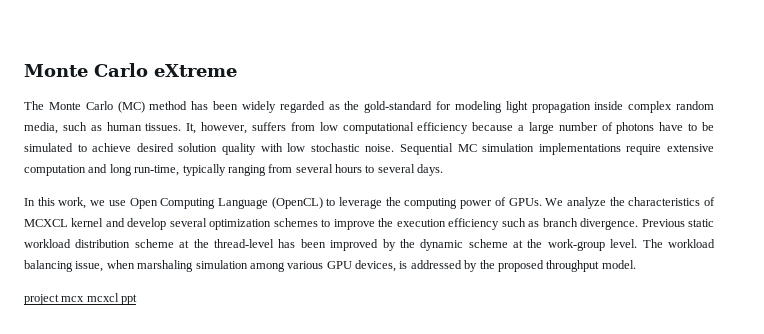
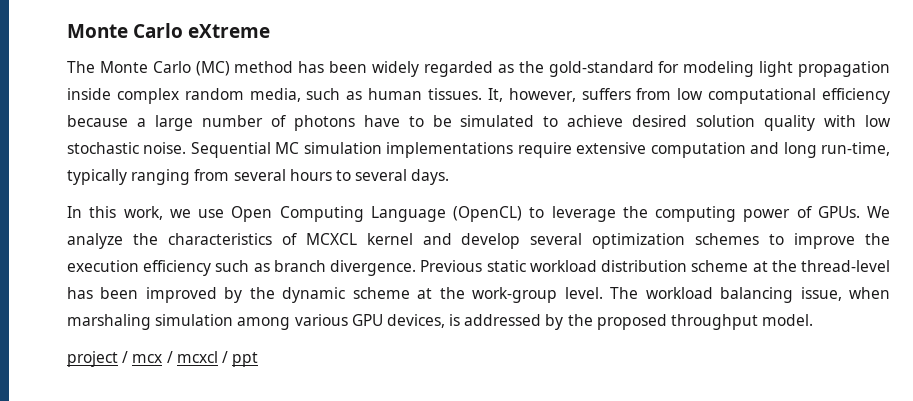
- project mcx mcxcl ppt
+ project / mcx / mcxcl / ppt

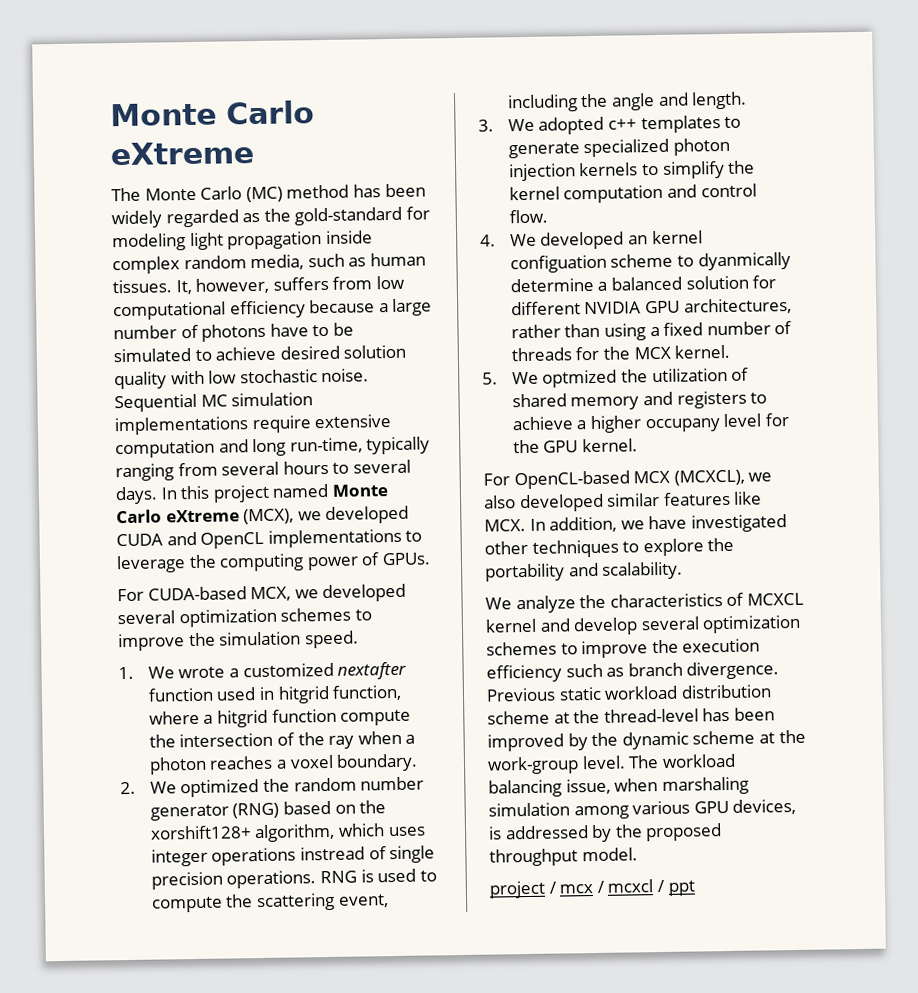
- Sequential MC simulation implementations require extensive computation and long run-time, typically ranging from several hours to several days.
- In this work, we use Open Computing Language (OpenCL) to leverage the computing power of GPUs. We analyze the characteristics of MCXCL kernel and develop several optimization schemes to improve the execution efficiency such as branch divergence.
+ Sequential MC simulation implementations require extensive computation and long run-time, typically ranging from several hours to several days. In this project named Monte Carlo eXtreme (MCX), we developed CUDA and OpenCL implementations to leverage the computing power of GPUs.
+ For CUDA-based MCX, we developed several optimization schemes to improve the simulation speed.
+ 1. We wrote a customized nextafter function used in hitgrid function, where a hitgrid function compute the intersection of the ray when a photon reaches a voxel boundary.
+ 2. We optimized the random number generator (RNG) based on the xorshift128+ algorithm, which uses integer operations instread of single precision operations. RNG is used to compute the scattering event, including the angle and length.
+ 3. We adopted c++ templates to generate specialized photon injection kernels to simplify the kernel computation and control flow.
+ 4. We developed an kernel configuation scheme to dyanmically determine a balanced solution for different NVIDIA GPU architectures, rather than using a fixed number of threads for the MCX kernel.
+ 5. We optmized the utilization of shared memory and registers to achieve a higher occupany level for the GPU kernel.
+ For OpenCL-based MCX (MCXCL), we also developed similar features like MCX. In addition, we have investigated other techniques to explore the portability and scalability.
+ We analyze the characteristics of MCXCL kernel and develop several optimization schemes to improve the execution efficiency such as branch divergence.

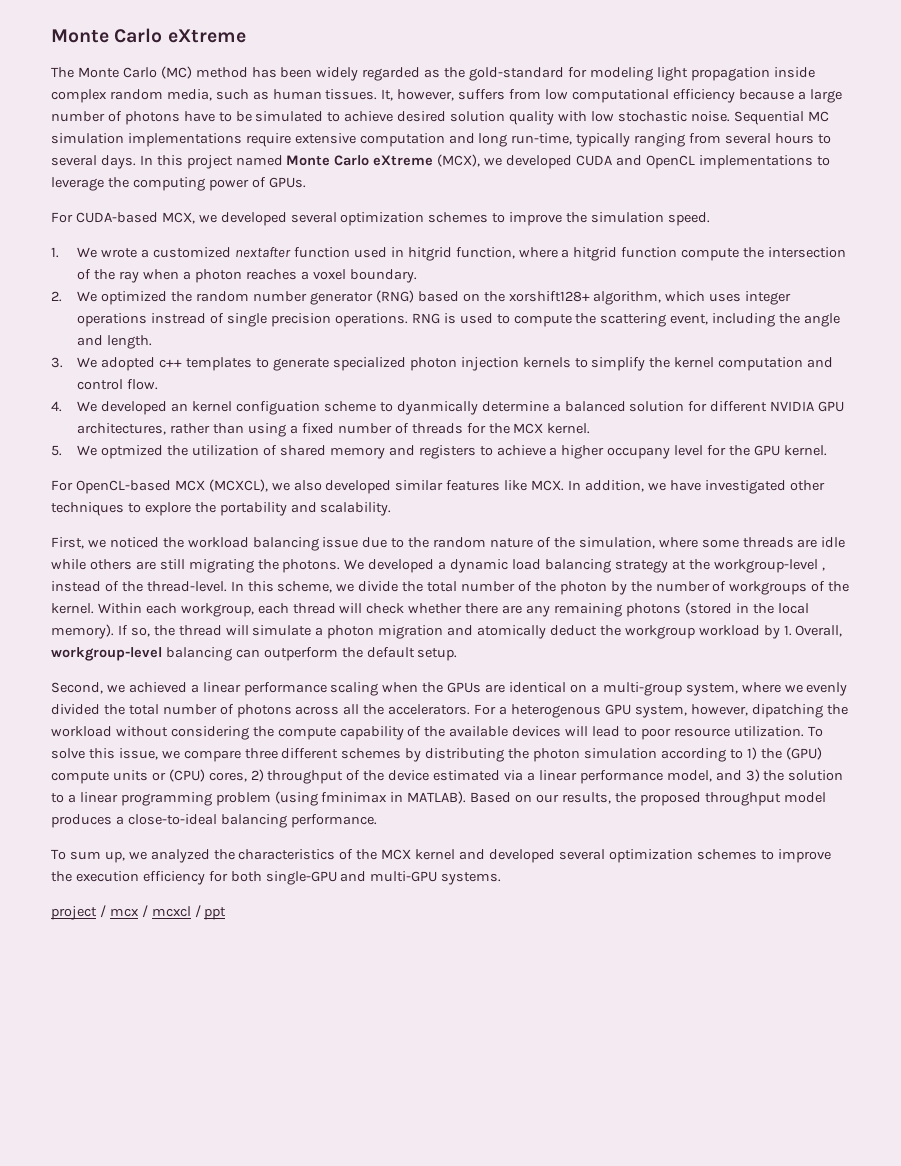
- We analyze the characteristics of MCXCL kernel and develop several optimization schemes to improve the execution efficiency such as branch divergence. Previous static workload distribution scheme at the thread-level has been improved by the dynamic scheme at the work-group level. The workload balancing issue, when marshaling simulation among various GPU devices, is addressed by the proposed throughput model.
+ First, we noticed the workload balancing issue due to the random nature of the simulation, where some threads are idle while others are still migrating the photons. We developed a dynamic load balancing strategy at the workgroup-level , instead of the thread-level. In this scheme, we divide the total number of the photon by the number of workgroups of the kernel. Within each workgroup, each thread will check whether there are any remaining photons (stored in the local memory). If so, the thread will simulate a photon migration and atomically deduct the workgroup workload by 1. Overall, workgroup-level balancing can outperform the default setup.
+ Second, we achieved a linear performance scaling when the GPUs are identical on a multi-group system, where we evenly divided the total number of photons across all the accelerators. For a heterogenous GPU system, however, dipatching the workload without considering the compute capability of the available devices will lead to poor resource utilization. To solve this issue, we compare three different schemes by distributing the photon simulation according to 1) the (GPU) compute units or (CPU) cores, 2) throughput of the device estimated via a linear performance model, and 3) the solution to a linear programming problem (using fminimax in MATLAB). Based on our results, the proposed throughput model produces a close-to-ideal balancing performance.
+ To sum up, we analyzed the characteristics of the MCX kernel and developed several optimization schemes to improve the execution efficiency for both single-GPU and multi-GPU systems.

